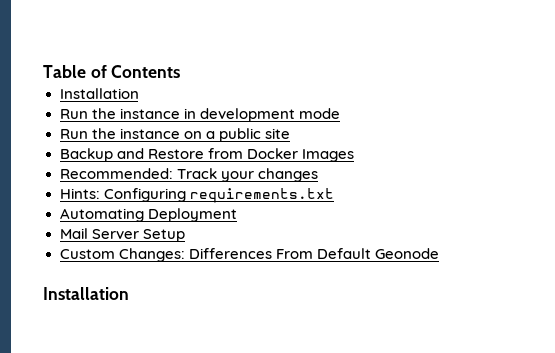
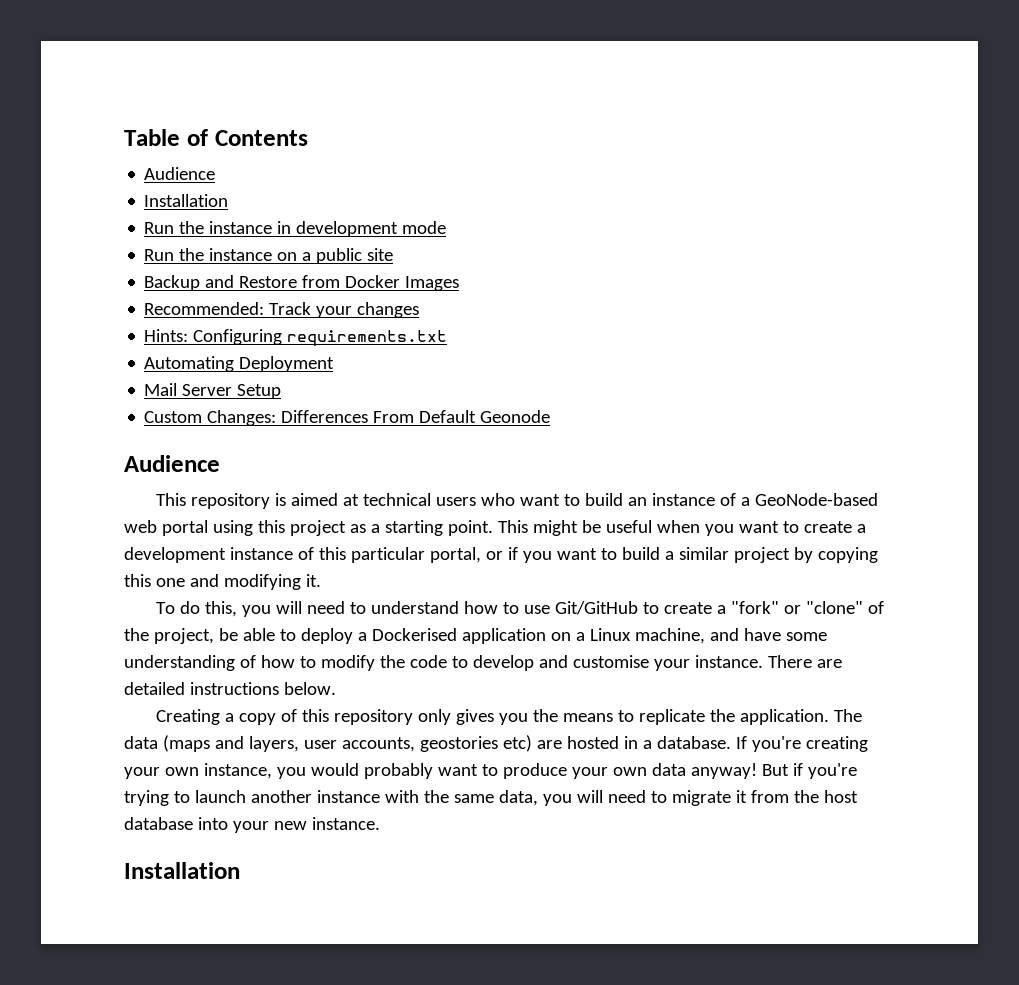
  Table of Contents
+ Audience
  Custom Changes: Differences From Default Geonode
+ Audience
+ This repository is aimed at technical users who want to build an instance of a GeoNode-based web portal using this project as a starting point. This might be useful when you want to create a development instance of this particular portal, or if you want to build a similar project by copying this one and modifying it.
+ To do this, you will need to understand how to use Git/GitHub to create a "fork" or "clone" of the project, be able to deploy a Dockerised application on a Linux machine, and have some understanding of how to modify the code to develop and customise your instance. There are detailed instructions below.
+ Creating a copy of this repository only gives you the means to replicate the application. The data (maps and layers, user accounts, geostories etc) are hosted in a database. If you're creating your own instance, you would probably want to produce your own data anyway! But if you're trying to launch another instance with the same data, you will need to migrate it from the host database into your new instance.

